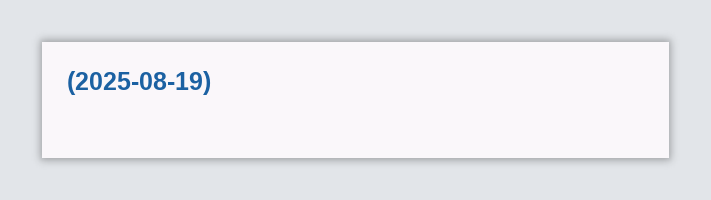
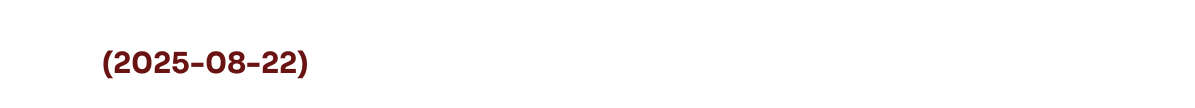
- (2025-08-19)
+ (2025-08-22)

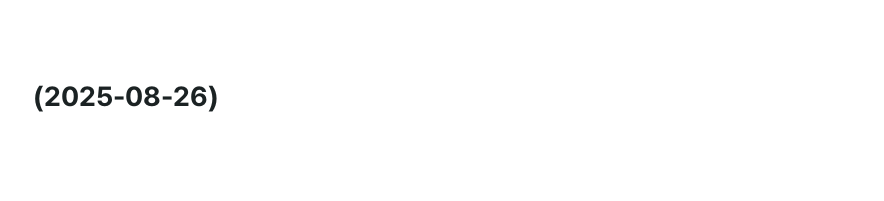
- (2025-08-22)
+ (2025-08-26)

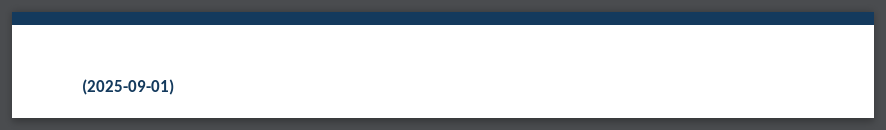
- (2025-08-26)
+ (2025-09-01)

